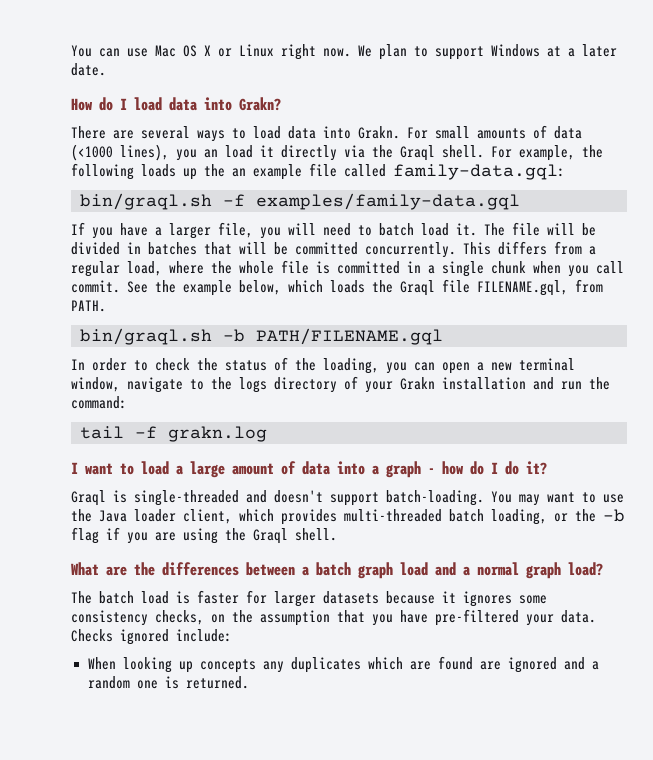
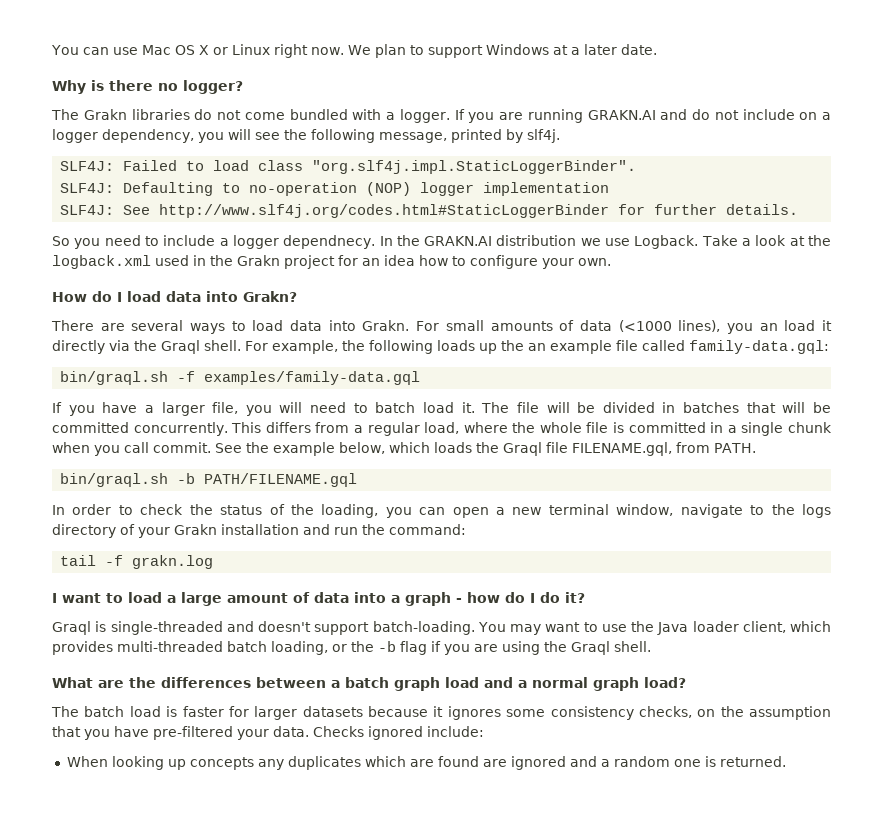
+ Why is there no logger?
+ The Grakn libraries do not come bundled with a logger. If you are running GRAKN.AI and do not include on a logger dependency, you will see the following message, printed by slf4j.
+ SLF4J: Failed to load class "org.slf4j.impl.StaticLoggerBinder".
+ SLF4J: Defaulting to no-operation (NOP) logger implementation
+ SLF4J: See http://www.slf4j.org/codes.html#StaticLoggerBinder for further details.
+ So you need to include a logger dependnecy. In the GRAKN.AI distribution we use Logback. Take a look at the logback.xml used in the Grakn project for an idea how to configure your own.

